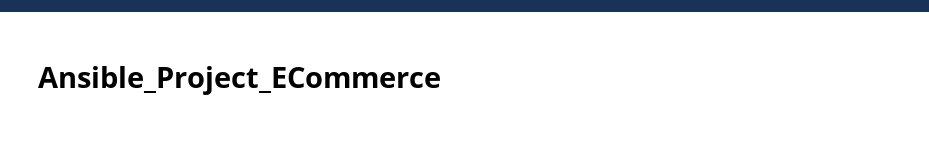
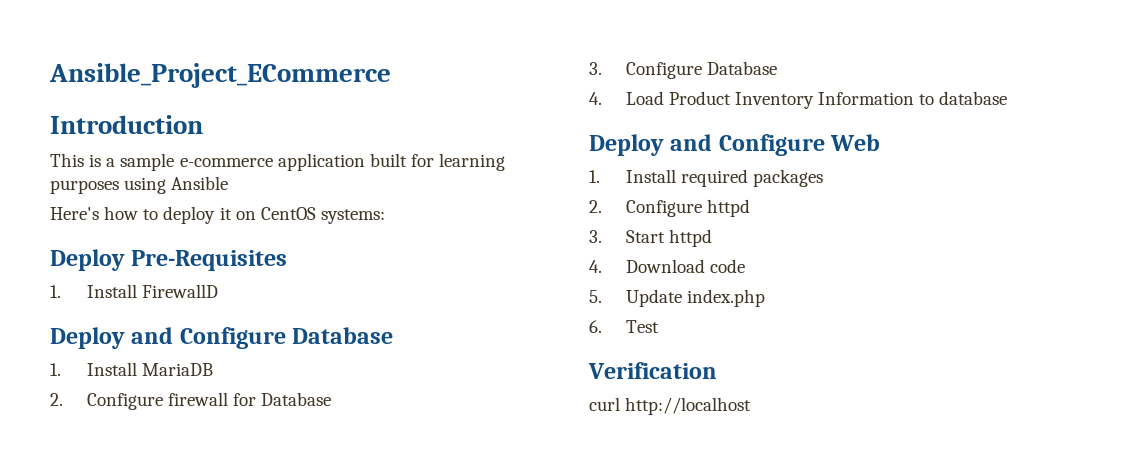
+ Introduction
+ This is a sample e-commerce application built for learning purposes using Ansible
+ Here's how to deploy it on CentOS systems:
+ Deploy Pre-Requisites
+ 1. Install FirewallD
+ Deploy and Configure Database
+ 1. Install MariaDB
+ 2. Configure firewall for Database
+ 3. Configure Database
+ 4. Load Product Inventory Information to database
+ Deploy and Configure Web
+ 1. Install required packages
+ 2. Configure httpd
+ 3. Start httpd
+ 4. Download code
+ 5. Update index.php
+ 6. Test
+ Verification
+ curl http://localhost

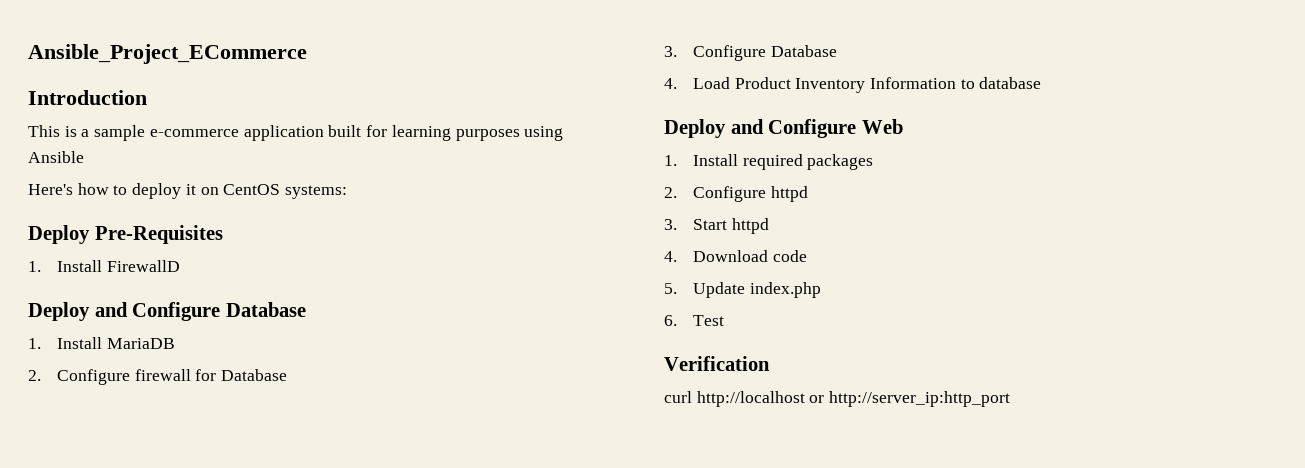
- curl http://localhost
+ curl http://localhost or http://server_ip:http_port

